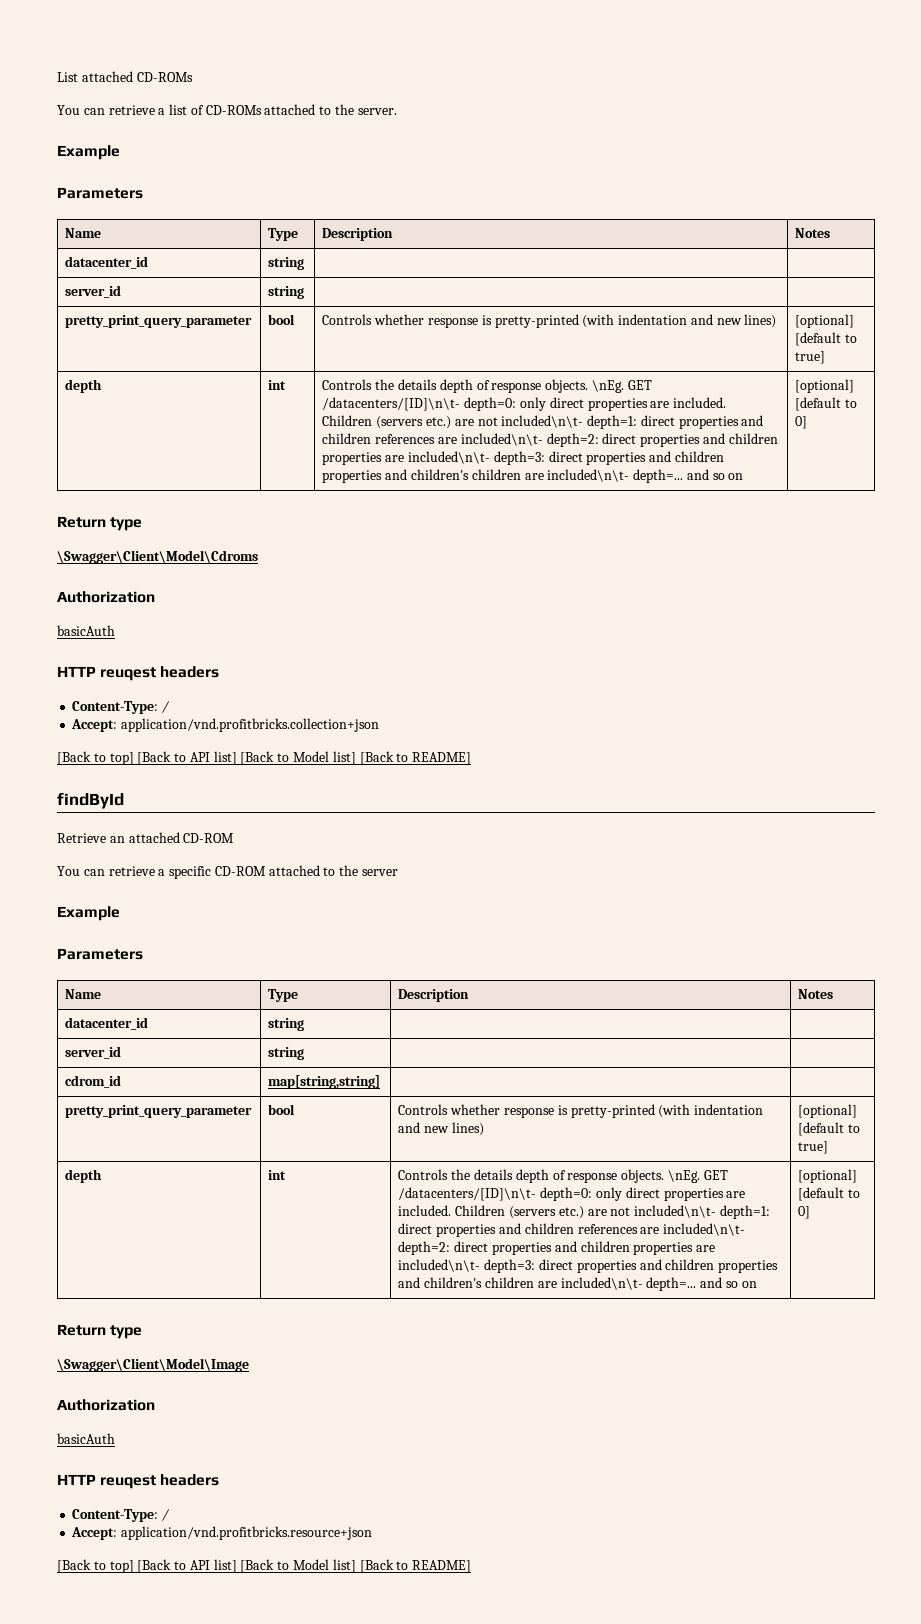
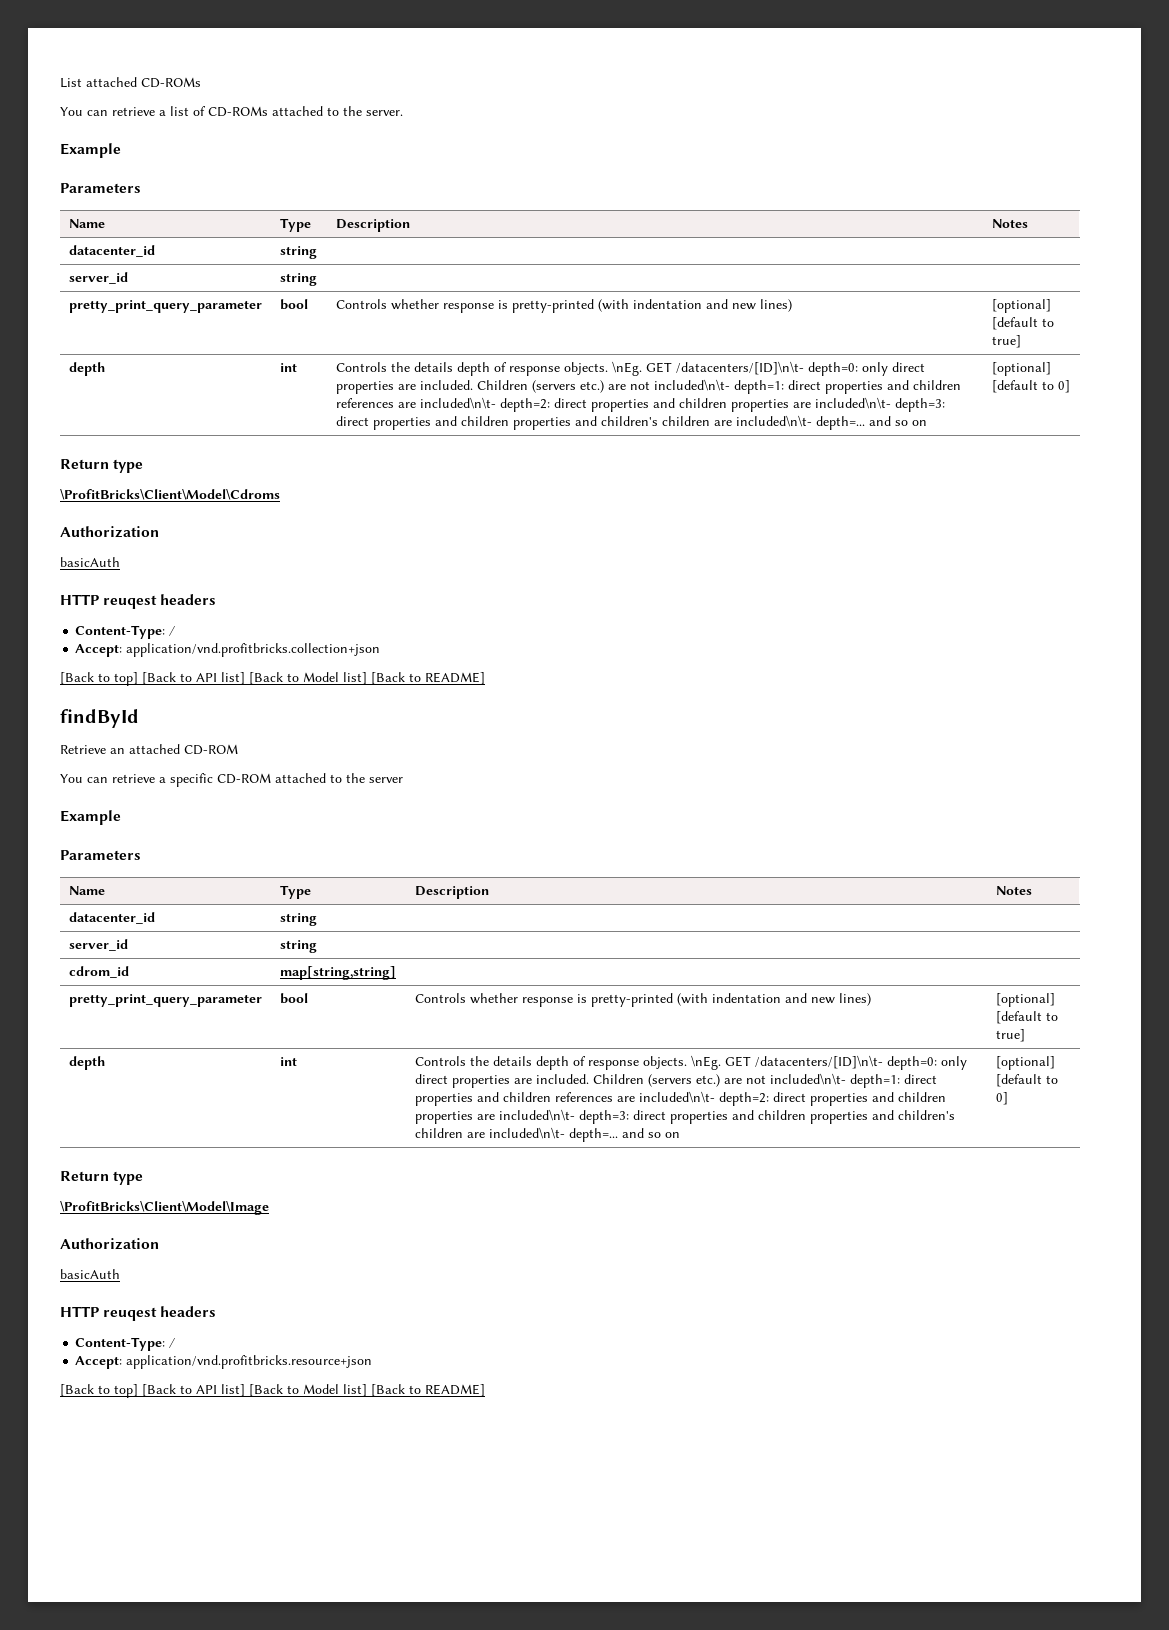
- \Swagger\Client\Model\Cdroms
+ \ProfitBricks\Client\Model\Cdroms
- \Swagger\Client\Model\Image
+ \ProfitBricks\Client\Model\Image

